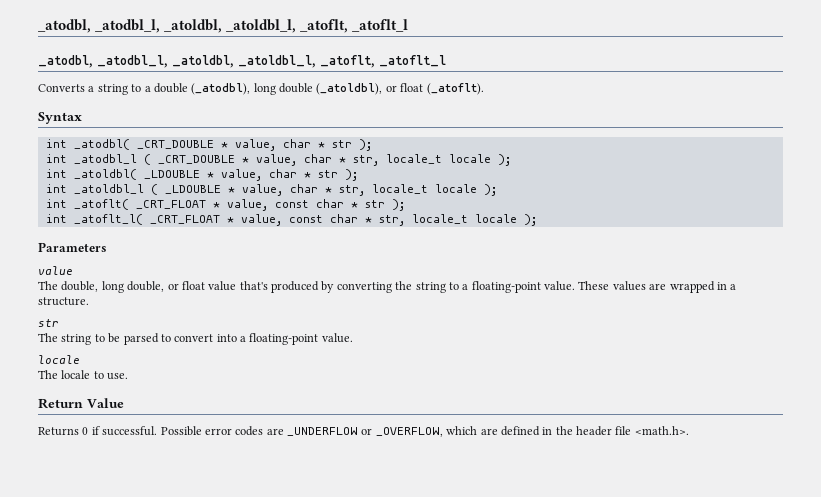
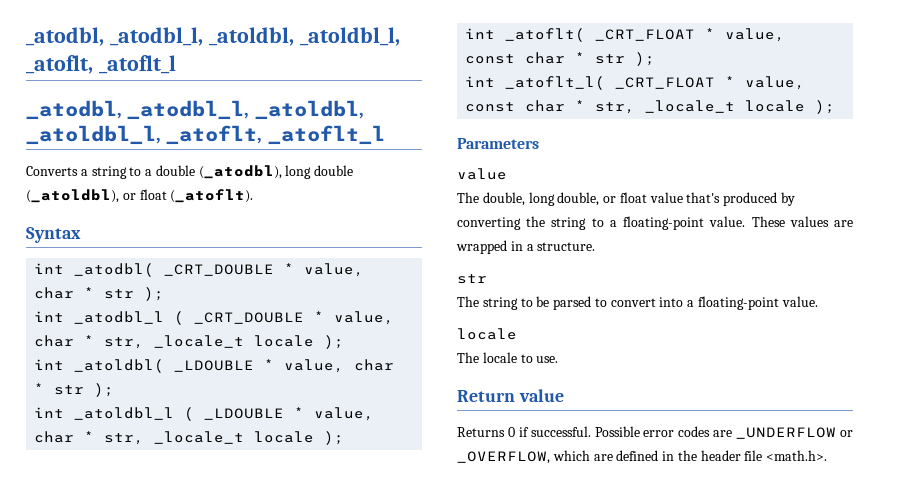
- int _atodbl_l ( _CRT_DOUBLE * value, char * str, locale_t locale );
+ int _atodbl_l ( _CRT_DOUBLE * value, char * str, _locale_t locale );
- int _atoldbl_l ( _LDOUBLE * value, char * str, locale_t locale );
+ int _atoldbl_l ( _LDOUBLE * value, char * str, _locale_t locale );
- int _atoflt_l( _CRT_FLOAT * value, const char * str, locale_t locale );
+ int _atoflt_l( _CRT_FLOAT * value, const char * str, _locale_t locale );
- Return Value
+ Return value

